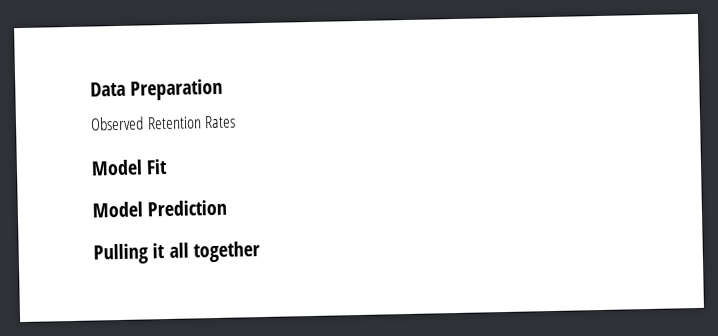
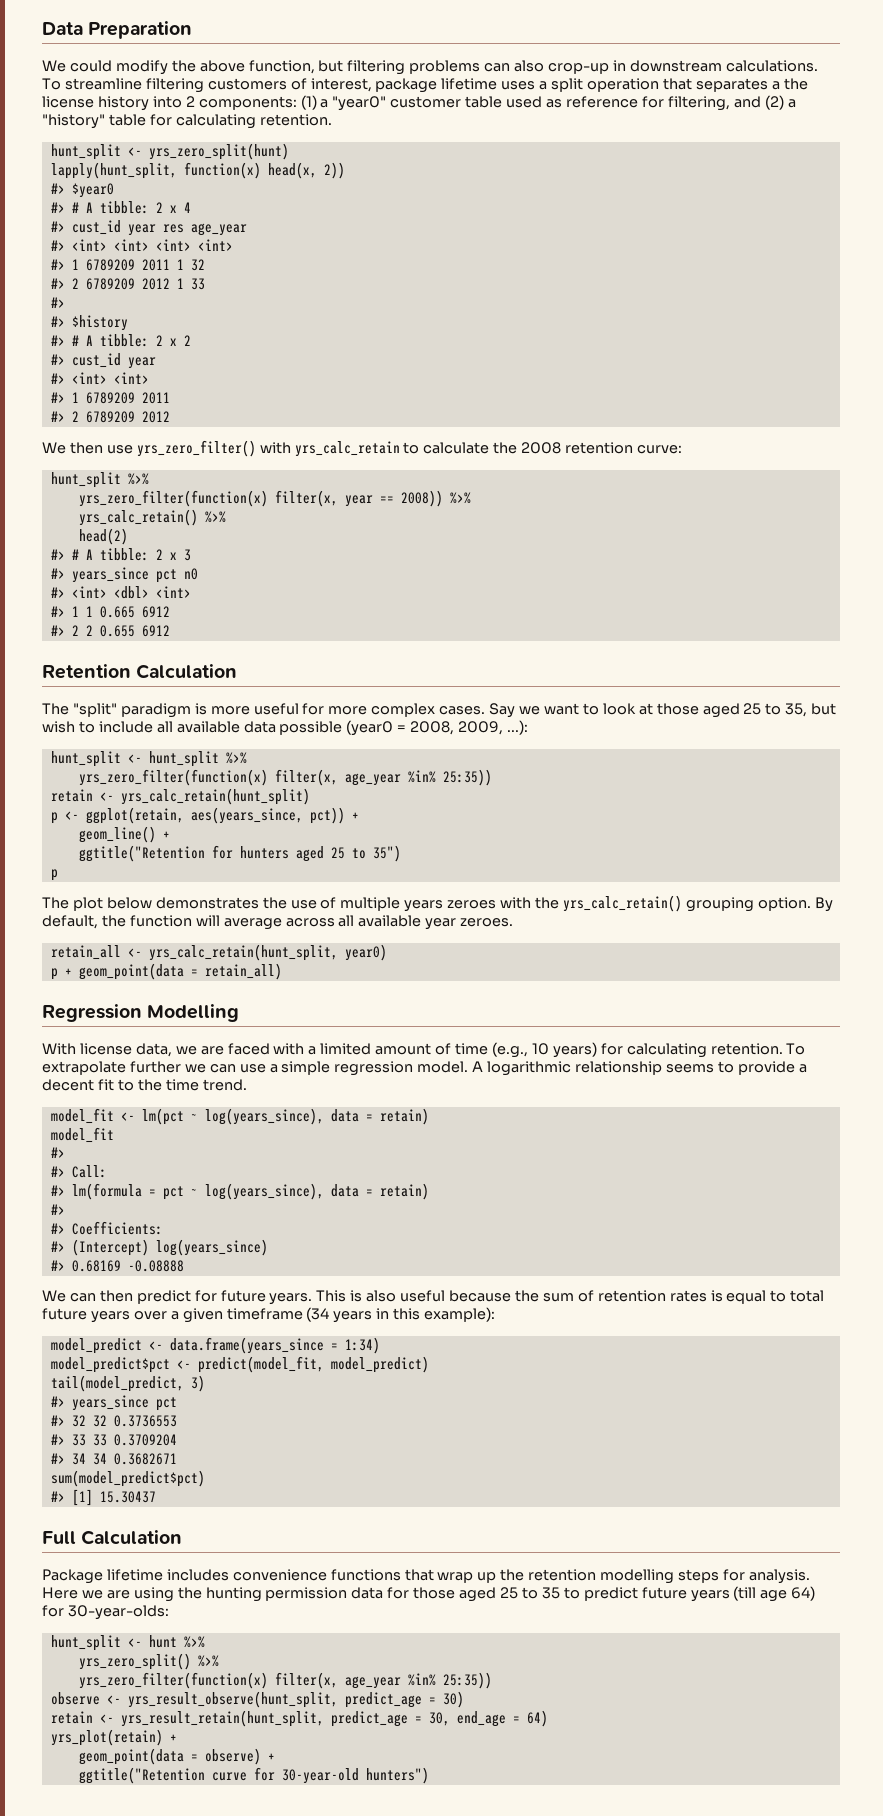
- Observed Retention Rates
- Model Fit
- Model Prediction
- Pulling it all together
+ We could modify the above function, but filtering problems can also crop-up in downstream calculations. To streamline filtering customers of interest, package lifetime uses a split operation that separates a the license history into 2 components: (1) a "year0" customer table used as reference for filtering, and (2) a "history" table for calculating retention.
+ hunt_split <- yrs_zero_split(hunt)
+ lapply(hunt_split, function(x) head(x, 2))
+ #> $year0
+ #> # A tibble: 2 x 4
+ #> cust_id year res age_year
+ #> <int> <int> <int> <int>
+ #> 1 6789209 2011 1 32
+ #> 2 6789209 2012 1 33
+ #>
+ #> $history
+ #> # A tibble: 2 x 2
+ #> cust_id year
+ #> <int> <int>
+ #> 1 6789209 2011
+ #> 2 6789209 2012
+ We then use yrs_zero_filter() with yrs_calc_retain to calculate the 2008 retention curve:
+ hunt_split %>%
+ yrs_zero_filter(function(x) filter(x, year == 2008)) %>%
+ yrs_calc_retain() %>%
+ head(2)
+ #> # A tibble: 2 x 3
+ #> years_since pct n0
+ #> <int> <dbl> <int>
+ #> 1 1 0.665 6912
+ #> 2 2 0.655 6912
+ Retention Calculation
+ The "split" paradigm is more useful for more complex cases. Say we want to look at those aged 25 to 35, but wish to include all available data possible (year0 = 2008, 2009, ...):
+ hunt_split <- hunt_split %>%
+ yrs_zero_filter(function(x) filter(x, age_year %in% 25:35))
+ retain <- yrs_calc_retain(hunt_split)
+ p <- ggplot(retain, aes(years_since, pct)) +
+ geom_line() +
+ ggtitle("Retention for hunters aged 25 to 35")
+ p
+ The plot below demonstrates the use of multiple years zeroes with the yrs_calc_retain() grouping option. By default, the function will average across all available year zeroes.
+ retain_all <- yrs_calc_retain(hunt_split, year0)
+ p + geom_point(data = retain_all)
+ Regression Modelling
+ With license data, we are faced with a limited amount of time (e.g., 10 years) for calculating retention. To extrapolate further we can use a simple regression model. A logarithmic relationship seems to provide a decent fit to the time trend.
+ model_fit <- lm(pct ~ log(years_since), data = retain)
+ model_fit
+ #>
+ #> Call:
+ #> lm(formula = pct ~ log(years_since), data = retain)
+ #>
+ #> Coefficients:
+ #> (Intercept) log(years_since)
+ #> 0.68169 -0.08888
+ We can then predict for future years. This is also useful because the sum of retention rates is equal to total future years over a given timeframe (34 years in this example):
+ model_predict <- data.frame(years_since = 1:34)
+ model_predict$pct <- predict(model_fit, model_predict)
+ tail(model_predict, 3)
+ #> years_since pct
+ #> 32 32 0.3736553
+ #> 33 33 0.3709204
+ #> 34 34 0.3682671
+ sum(model_predict$pct)
+ #> [1] 15.30437
+ Full Calculation
+ Package lifetime includes convenience functions that wrap up the retention modelling steps for analysis. Here we are using the hunting permission data for those aged 25 to 35 to predict future years (till age 64) for 30-year-olds:
+ hunt_split <- hunt %>%
+ yrs_zero_split() %>%
+ yrs_zero_filter(function(x) filter(x, age_year %in% 25:35))
+ observe <- yrs_result_observe(hunt_split, predict_age = 30)
+ retain <- yrs_result_retain(hunt_split, predict_age = 30, end_age = 64)
+ yrs_plot(retain) +
+ geom_point(data = observe) +
+ ggtitle("Retention curve for 30-year-old hunters")

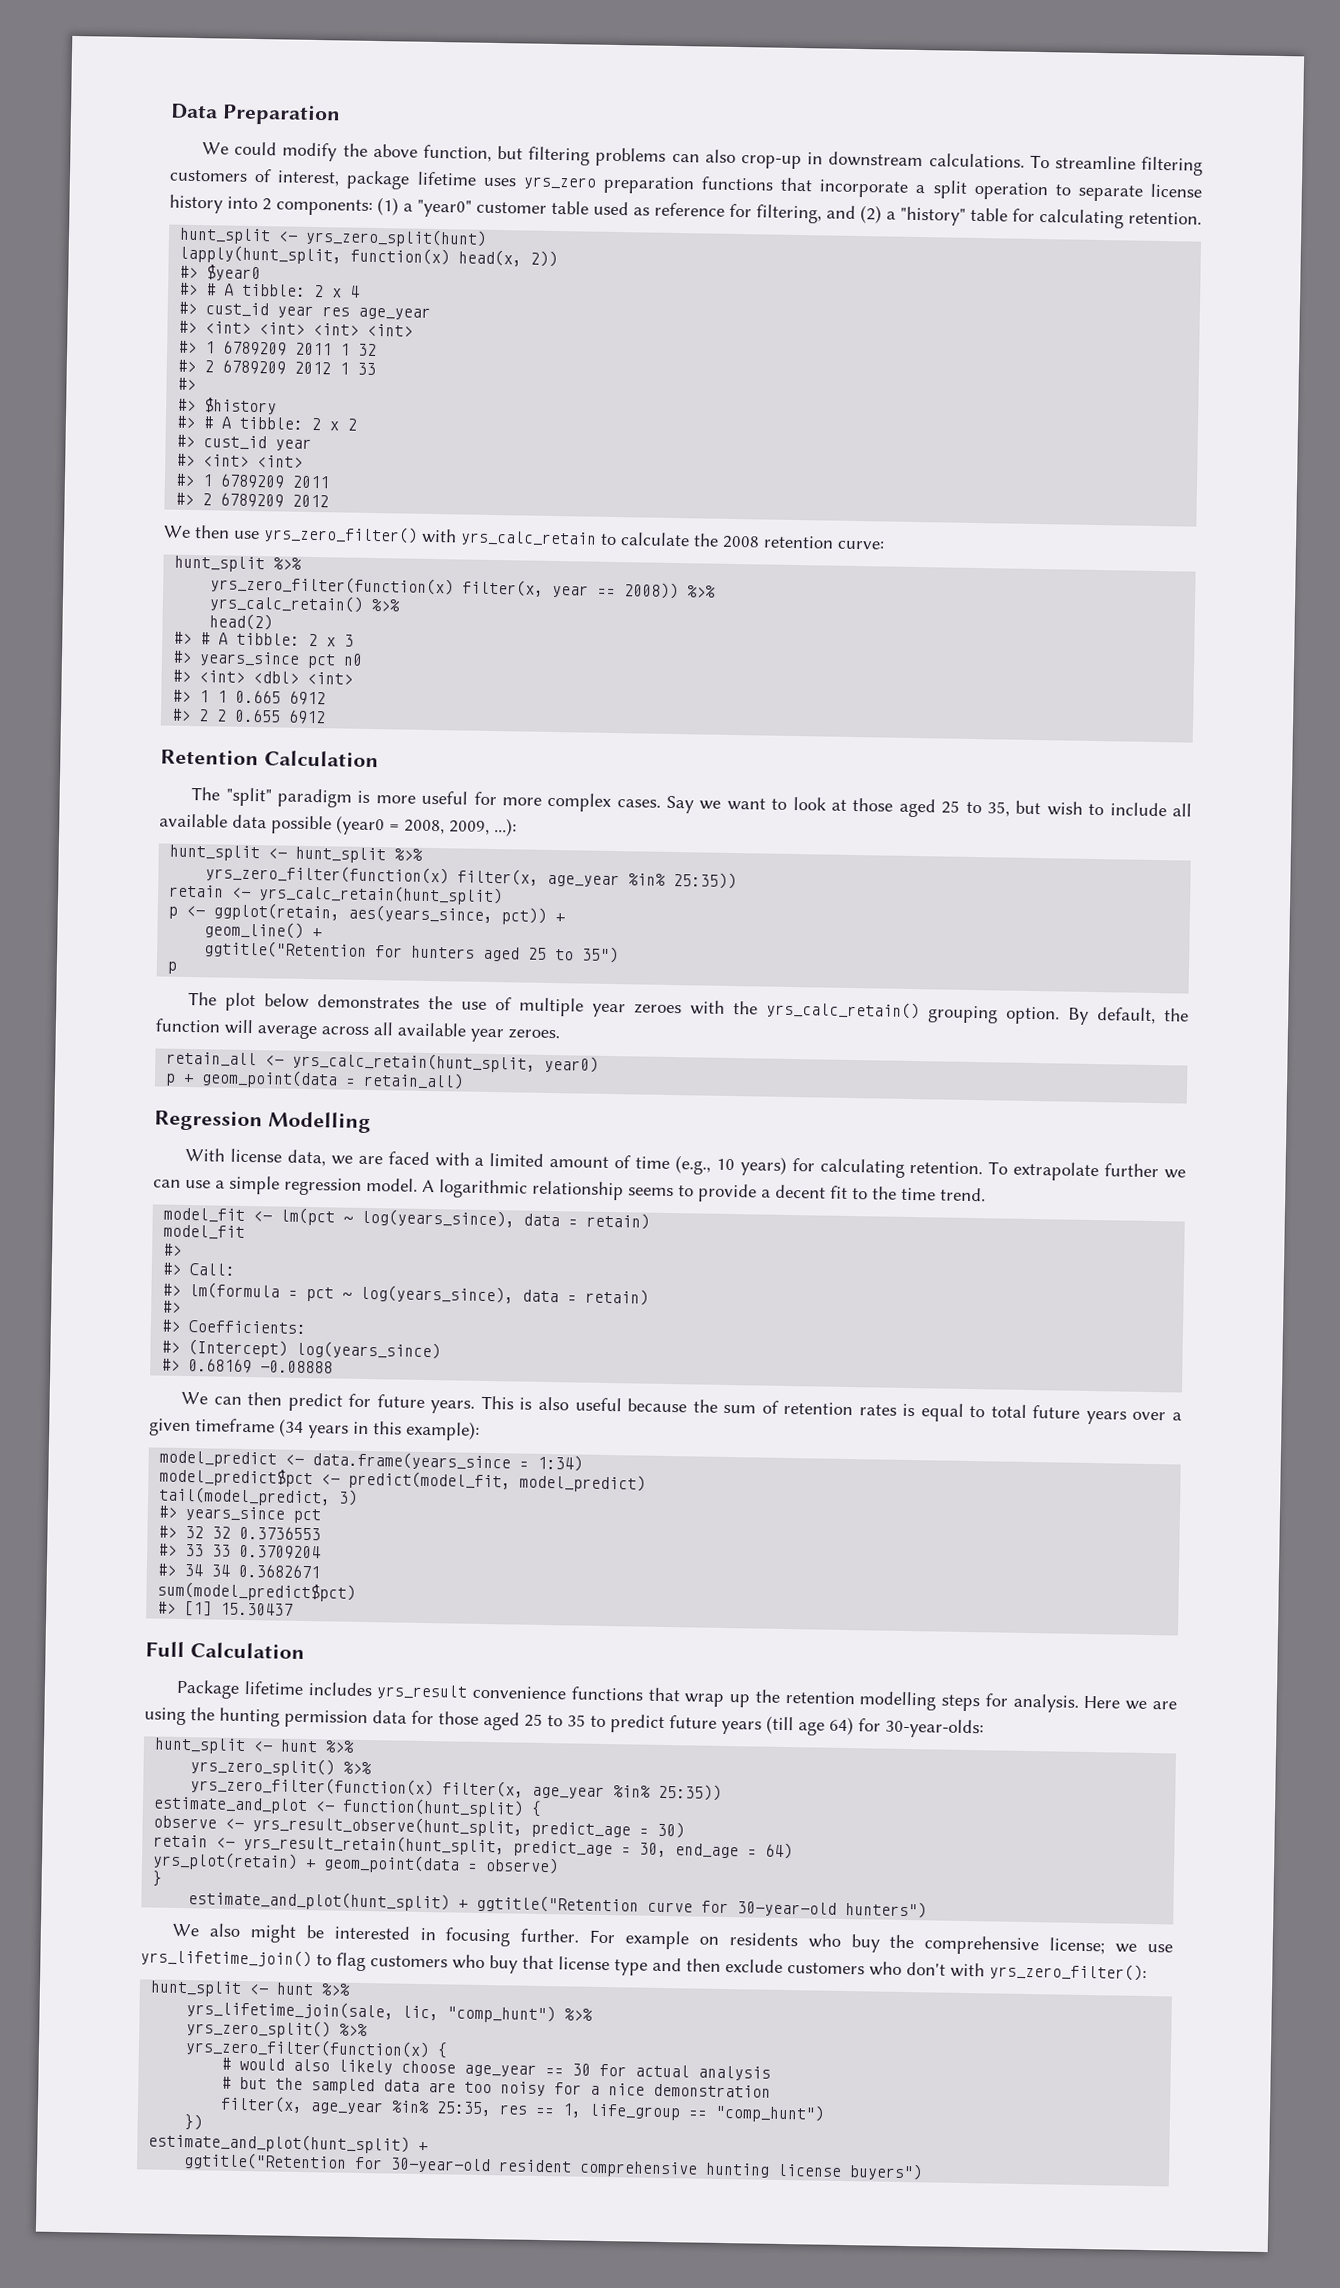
- To streamline filtering customers of interest, package lifetime uses a split operation that separates a the license history into 2 components: (1) a "year0" customer table used as reference for filtering, and (2) a "history" table for calculating retention.
+ To streamline filtering customers of interest, package lifetime uses yrs_zero preparation functions that incorporate a split operation to separate license history into 2 components: (1) a "year0" customer table used as reference for filtering, and (2) a "history" table for calculating retention.
- The plot below demonstrates the use of multiple years zeroes with the yrs_calc_retain() grouping option.
+ The plot below demonstrates the use of multiple year zeroes with the yrs_calc_retain() grouping option.
- Package lifetime includes convenience functions that wrap up the retention modelling steps for analysis.
+ Package lifetime includes yrs_result convenience functions that wrap up the retention modelling steps for analysis.
+ estimate_and_plot <- function(hunt_split) {
- yrs_plot(retain) +
- geom_point(data = observe) +
- ggtitle("Retention curve for 30-year-old hunters")
+ yrs_plot(retain) + geom_point(data = observe)
+ }
+ estimate_and_plot(hunt_split) + ggtitle("Retention curve for 30-year-old hunters")
+ We also might be interested in focusing further. For example on residents who buy the comprehensive license; we use yrs_lifetime_join() to flag customers who buy that license type and then exclude customers who don't with yrs_zero_filter():
+ hunt_split <- hunt %>%
+ yrs_lifetime_join(sale, lic, "comp_hunt") %>%
+ yrs_zero_split() %>%
+ yrs_zero_filter(function(x) {
+ # would also likely choose age_year == 30 for actual analysis
+ # but the sampled data are too noisy for a nice demonstration
+ filter(x, age_year %in% 25:35, res == 1, life_group == "comp_hunt")
+ })
+ estimate_and_plot(hunt_split) +
+ ggtitle("Retention for 30-year-old resident comprehensive hunting license buyers")

